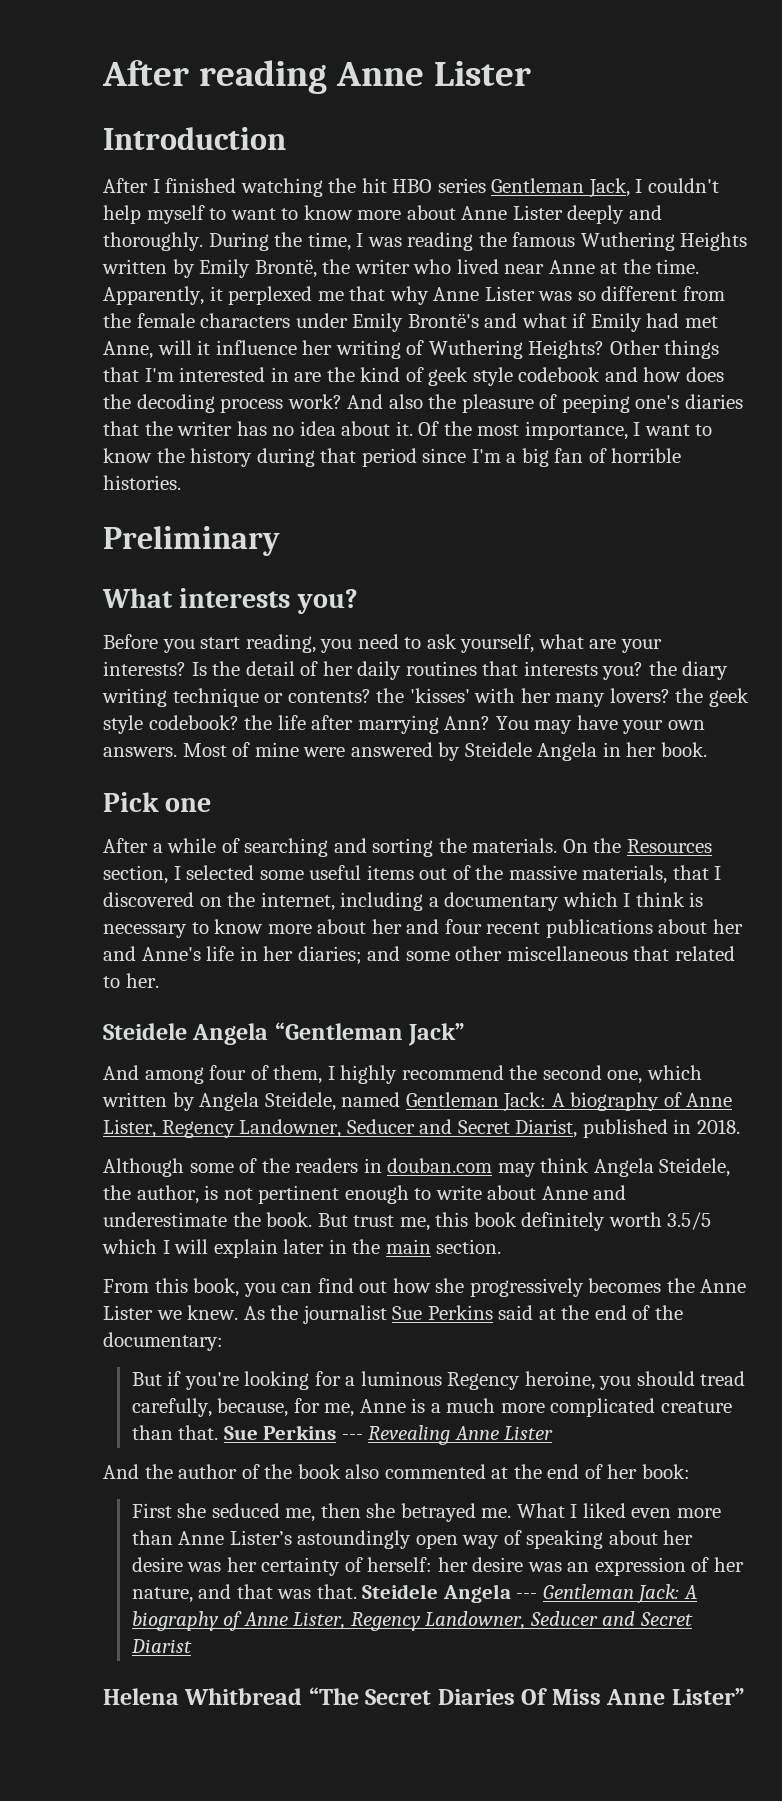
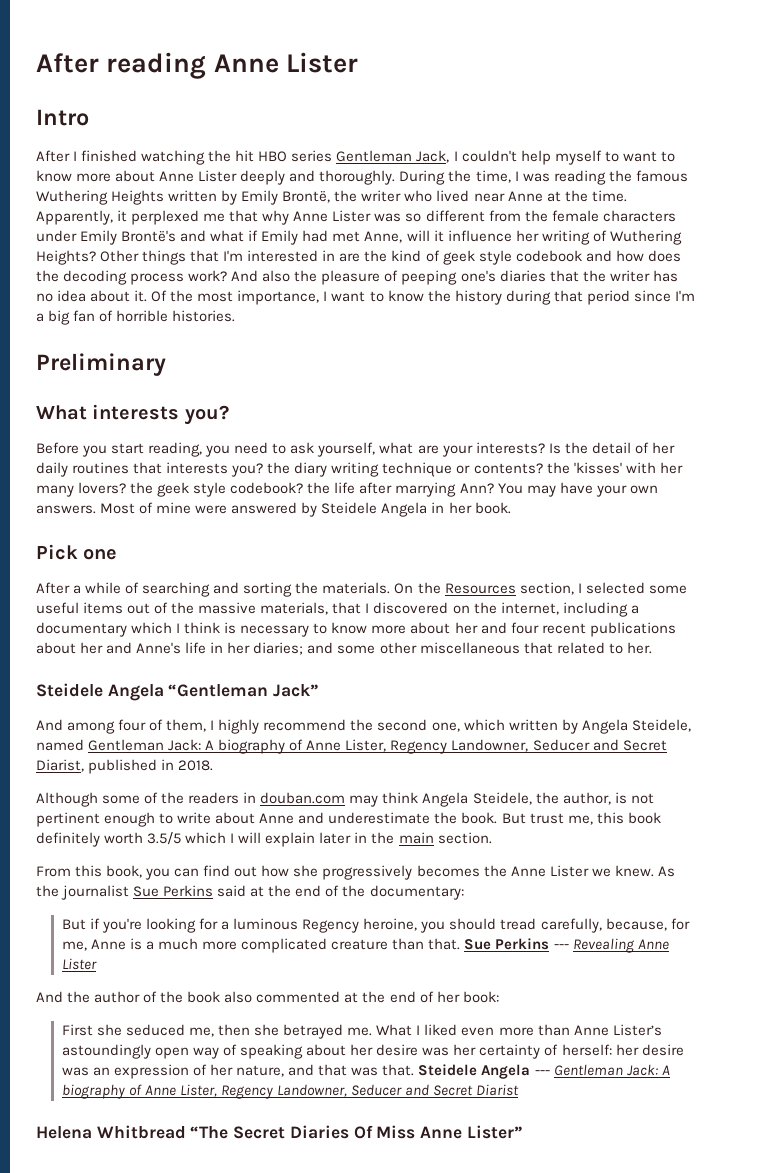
- Introduction
+ Intro

